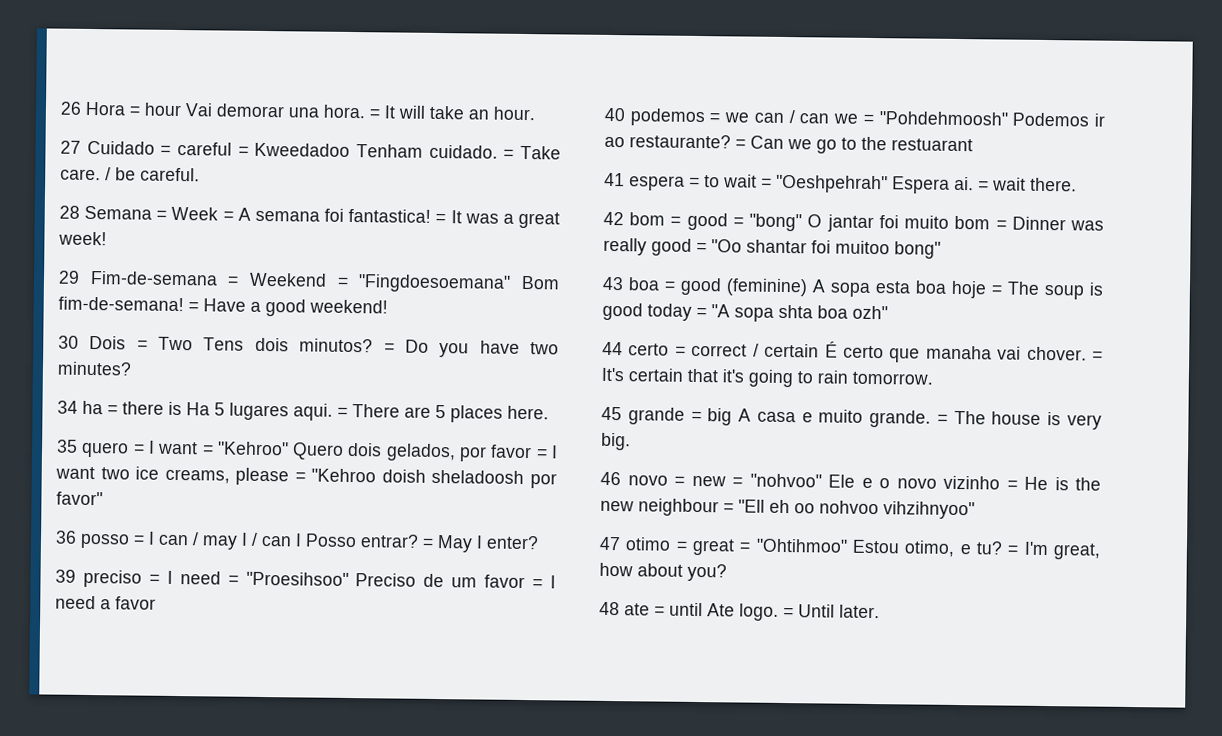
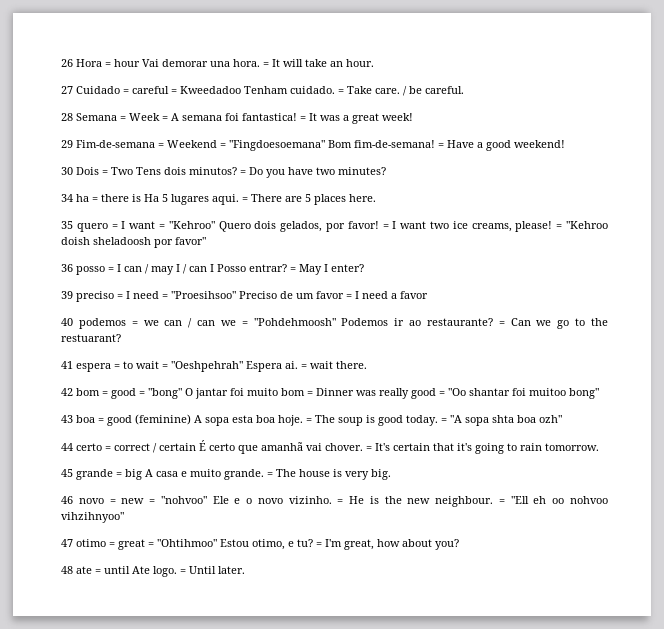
- 35 quero = I want = "Kehroo" Quero dois gelados, por favor = I want two ice creams, please = "Kehroo doish sheladoosh por favor"
+ 35 quero = I want = "Kehroo" Quero dois gelados, por favor! = I want two ice creams, please! = "Kehroo doish sheladoosh por favor"
- = Can we go to the restuarant
+ = Can we go to the restuarant?
- 43 boa = good (feminine) A sopa esta boa hoje = The soup is good today = "A sopa shta boa ozh"
+ 43 boa = good (feminine) A sopa esta boa hoje. = The soup is good today. = "A sopa shta boa ozh"
- 44 certo = correct / certain É certo que manaha vai chover.
+ 44 certo = correct / certain É certo que amanhã vai chover.
- 46 novo = new = "nohvoo" Ele e o novo vizinho = He is the new neighbour = "Ell eh oo nohvoo vihzihnyoo"
+ 46 novo = new = "nohvoo" Ele e o novo vizinho. = He is the new neighbour. = "Ell eh oo nohvoo vihzihnyoo"

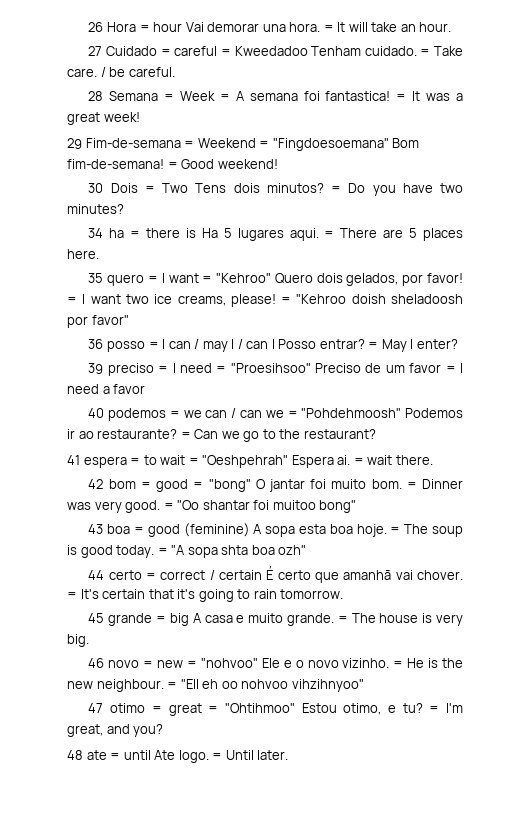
- = Have a good weekend!
+ = Good weekend!
- = Can we go to the restuarant?
+ = Can we go to the restaurant?
- 42 bom = good = "bong" O jantar foi muito bom = Dinner was really good = "Oo shantar foi muitoo bong"
+ 42 bom = good = "bong" O jantar foi muito bom. = Dinner was very good. = "Oo shantar foi muitoo bong"
- = I'm great, how about you?
+ = I'm great, and you?

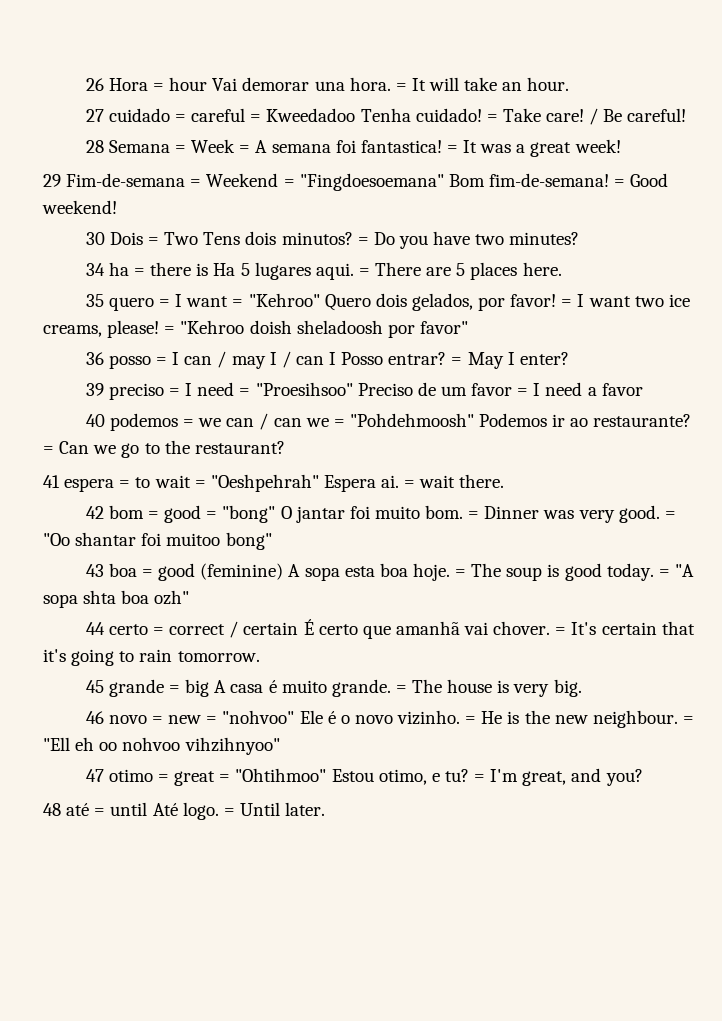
- 27 Cuidado = careful = Kweedadoo Tenham cuidado. = Take care. / be careful.
+ 27 cuidado = careful = Kweedadoo Tenha cuidado! = Take care! / Be careful!
- 45 grande = big A casa e muito grande.
+ 45 grande = big A casa é muito grande.
- 46 novo = new = "nohvoo" Ele e o novo vizinho.
+ 46 novo = new = "nohvoo" Ele é o novo vizinho.
- 48 ate = until Ate logo.
+ 48 até = until Até logo.

